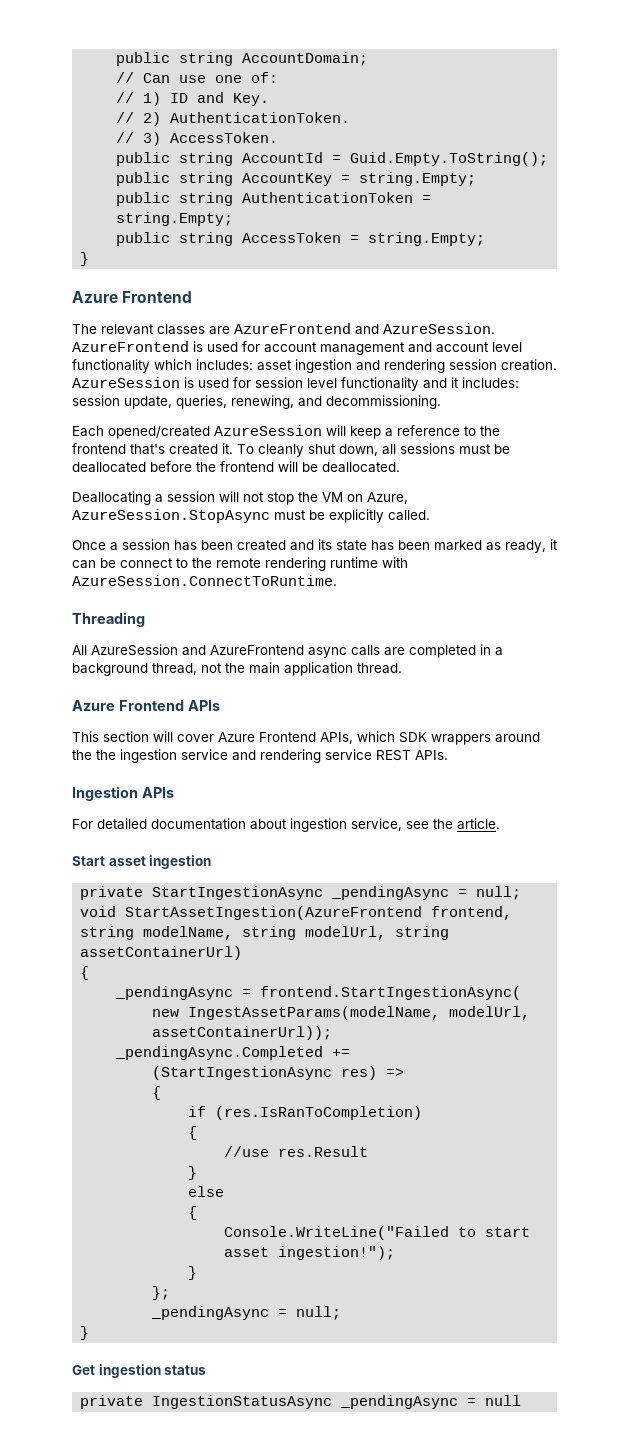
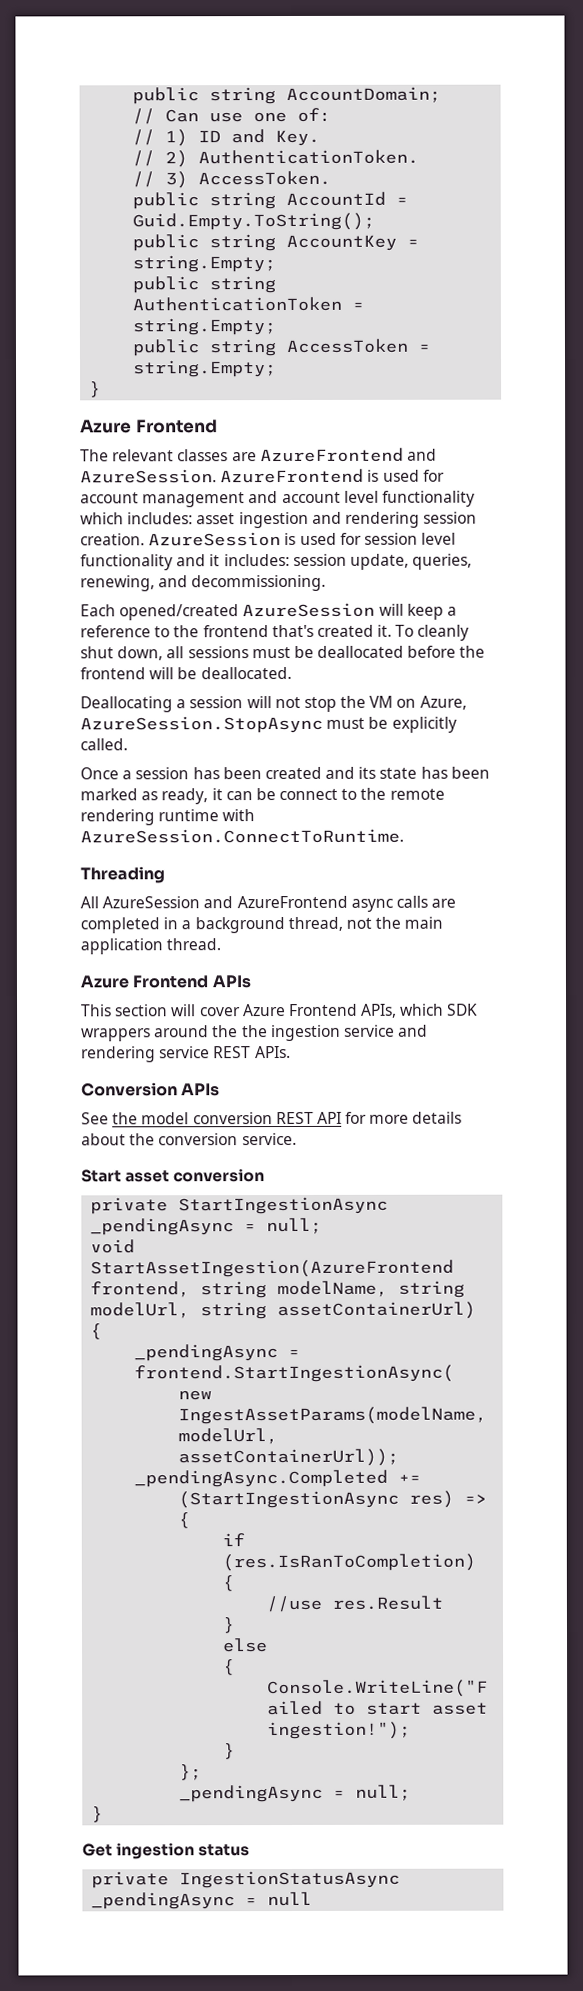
- Ingestion APIs
- For detailed documentation about ingestion service, see the article.
+ Conversion APIs
+ See the model conversion REST API for more details about the conversion service.
- Start asset ingestion
+ Start asset conversion

